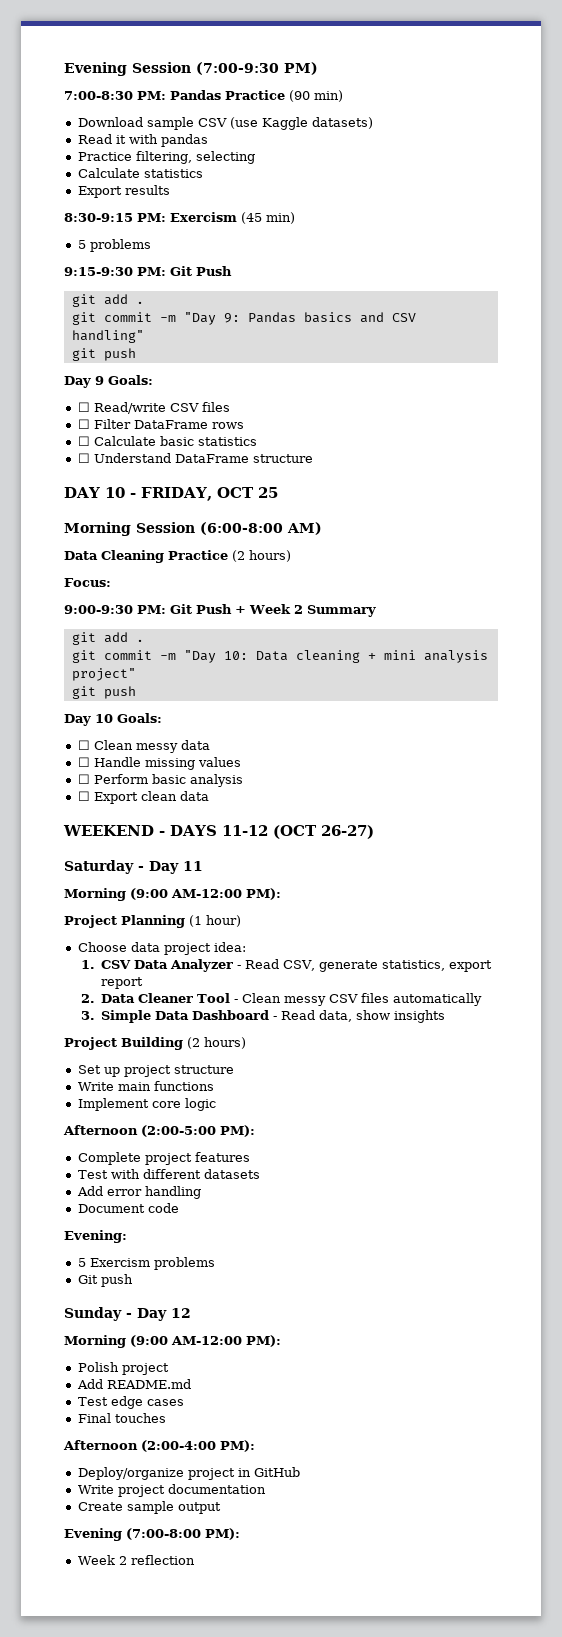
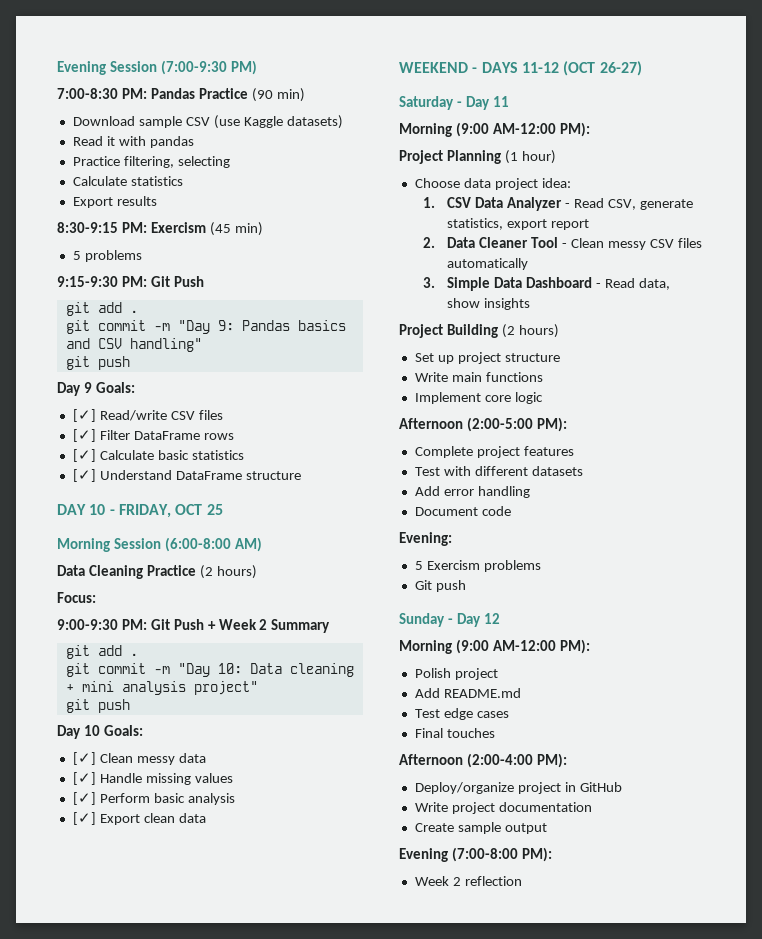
- ☐ Read/write CSV files
+ [✓] Read/write CSV files
- ☐ Filter DataFrame rows
+ [✓] Filter DataFrame rows
- ☐ Calculate basic statistics
+ [✓] Calculate basic statistics
- ☐ Understand DataFrame structure
+ [✓] Understand DataFrame structure
- ☐ Clean messy data
+ [✓] Clean messy data
- ☐ Handle missing values
+ [✓] Handle missing values
- ☐ Perform basic analysis
+ [✓] Perform basic analysis
- ☐ Export clean data
+ [✓] Export clean data

